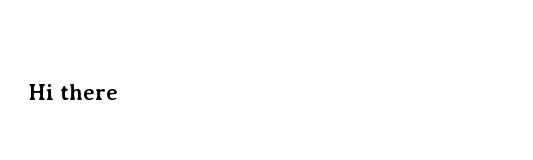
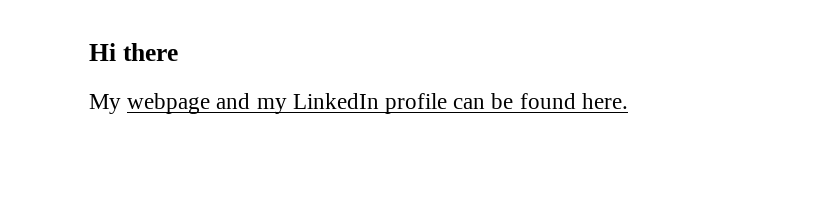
+ My webpage and my LinkedIn profile can be found here.

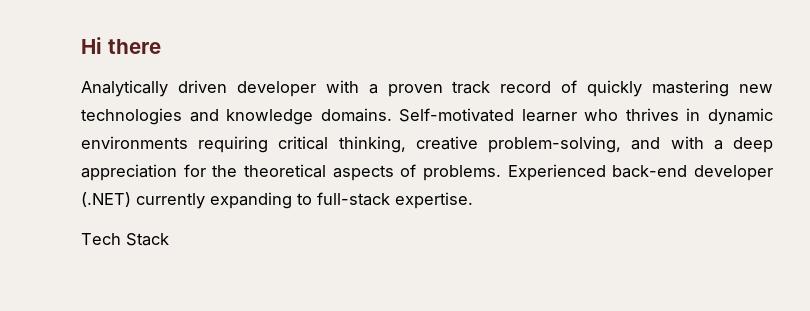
- My webpage and my LinkedIn profile can be found here.
+ Analytically driven developer with a proven track record of quickly mastering new technologies and knowledge domains. Self-motivated learner who thrives in dynamic environments requiring critical thinking, creative problem-solving, and with a deep appreciation for the theoretical aspects of problems. Experienced back-end developer (.NET) currently expanding to full-stack expertise.
+ Tech Stack

